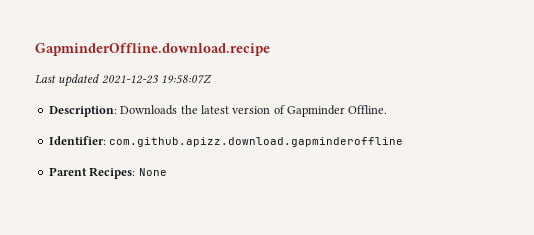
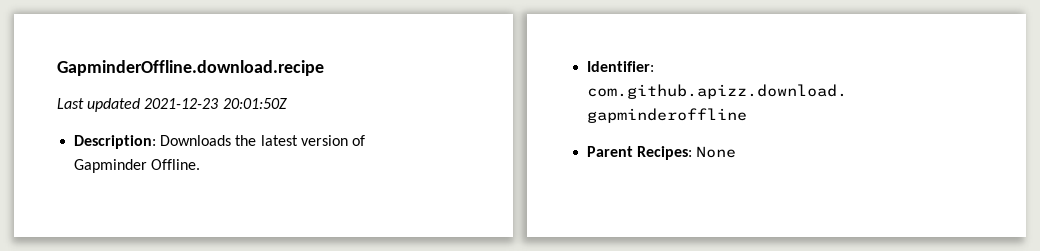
- Last updated 2021-12-23 19:58:07Z
+ Last updated 2021-12-23 20:01:50Z

